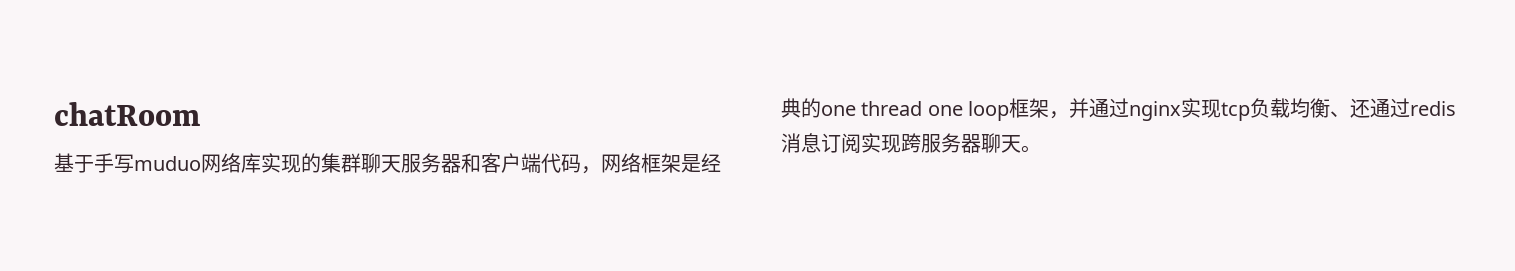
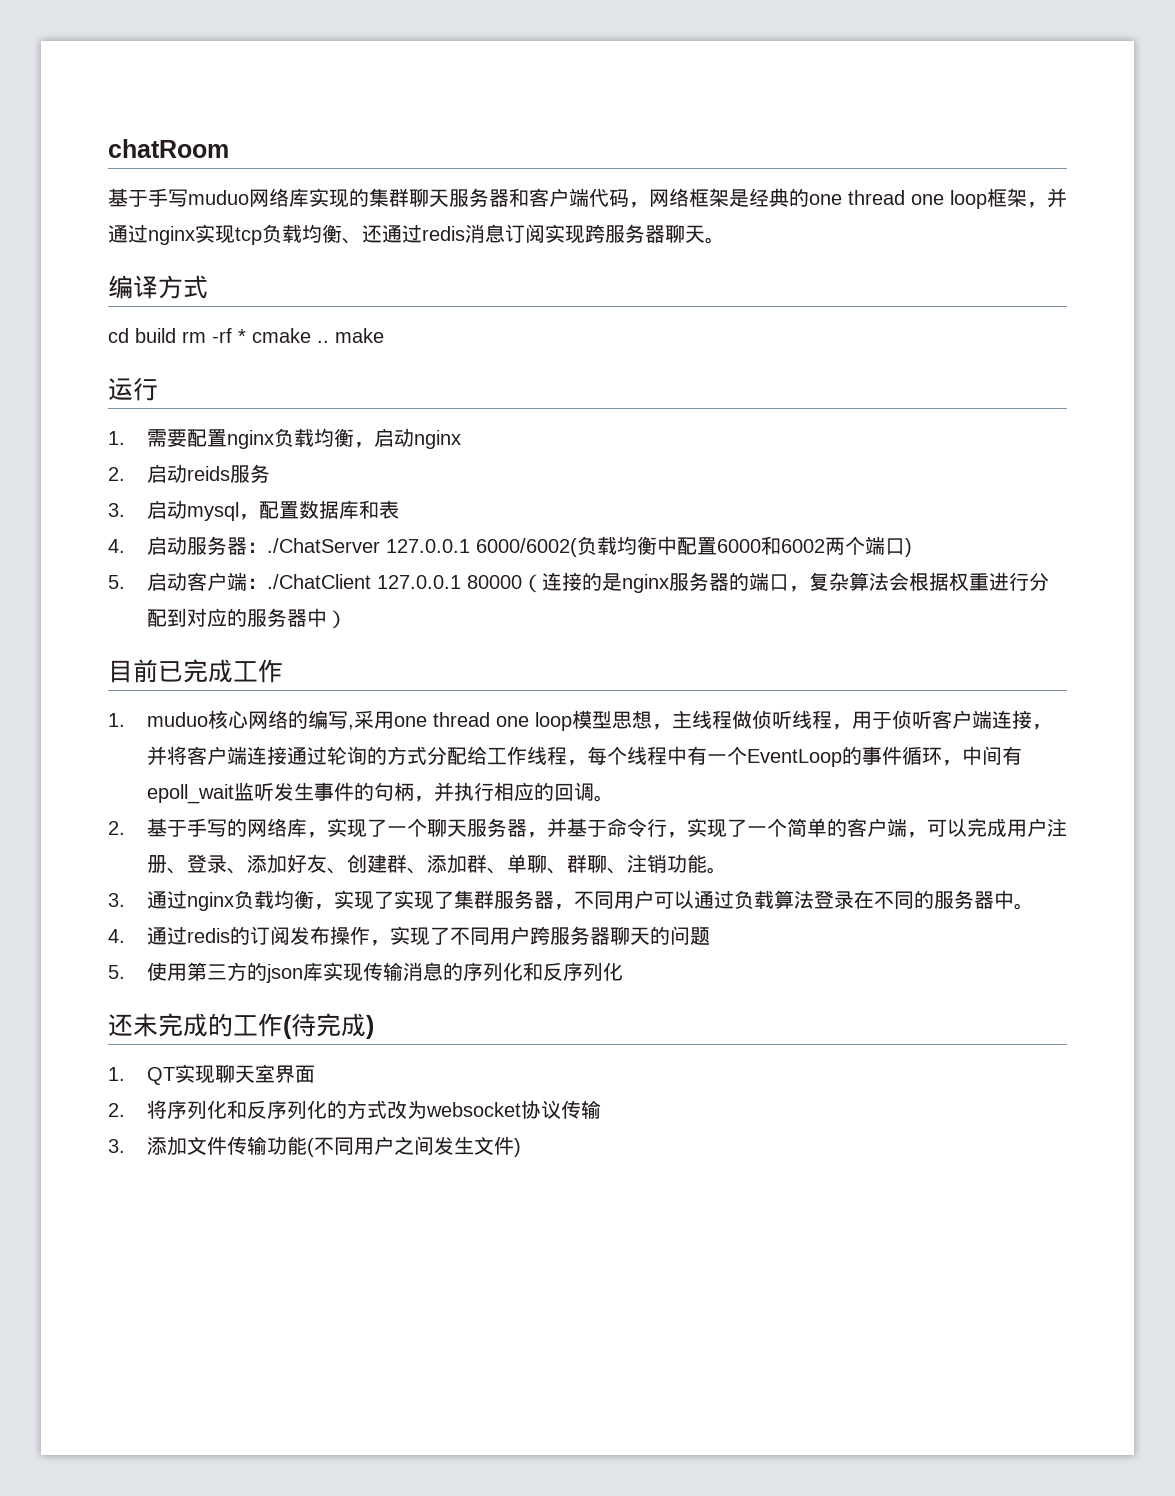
+ 编译方式
+ cd build rm -rf * cmake .. make
+ 运行
+ 1.需要配置nginx负载均衡，启动nginx
+ 2.启动reids服务
+ 3.启动mysql，配置数据库和表
+ 4.启动服务器：./ChatServer 127.0.0.1 6000/6002(负载均衡中配置6000和6002两个端口)
+ 5.启动客户端：./ChatClient 127.0.0.1 80000（连接的是nginx服务器的端口，复杂算法会根据权重进行分配到对应的服务器中）
+ 目前已完成工作
+ 1. muduo核心网络的编写,采用one thread one loop模型思想，主线程做侦听线程，用于侦听客户端连接，并将客户端连接通过轮询的方式分配给工作线程，每个线程中有一个EventLoop的事件循环，中间有epoll_wait监听发生事件的句柄，并执行相应的回调。
+ 2.基于手写的网络库，实现了一个聊天服务器，并基于命令行，实现了一个简单的客户端，可以完成用户注册、登录、添加好友、创建群、添加群、单聊、群聊、注销功能。
+ 3.通过nginx负载均衡，实现了实现了集群服务器，不同用户可以通过负载算法登录在不同的服务器中。
+ 4.通过redis的订阅发布操作，实现了不同用户跨服务器聊天的问题
+ 5.使用第三方的json库实现传输消息的序列化和反序列化
+ 还未完成的工作(待完成)
+ 1. QT实现聊天室界面
+ 2.将序列化和反序列化的方式改为websocket协议传输
+ 3.添加文件传输功能(不同用户之间发生文件)

